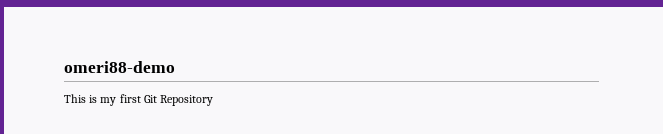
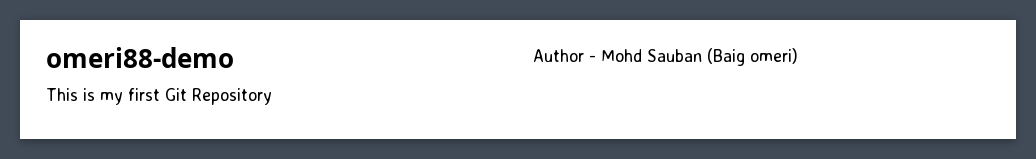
+ Author - Mohd Sauban (Baig omeri)

